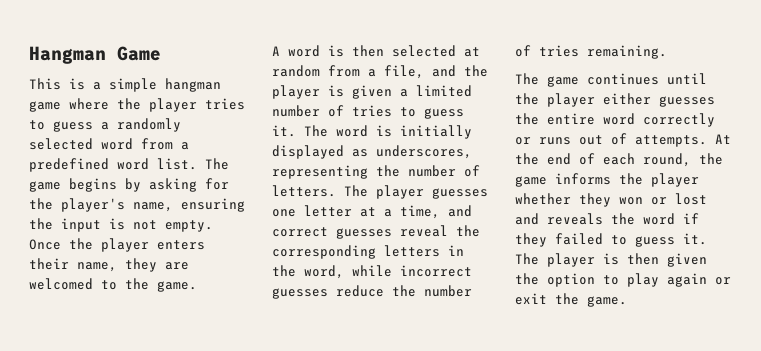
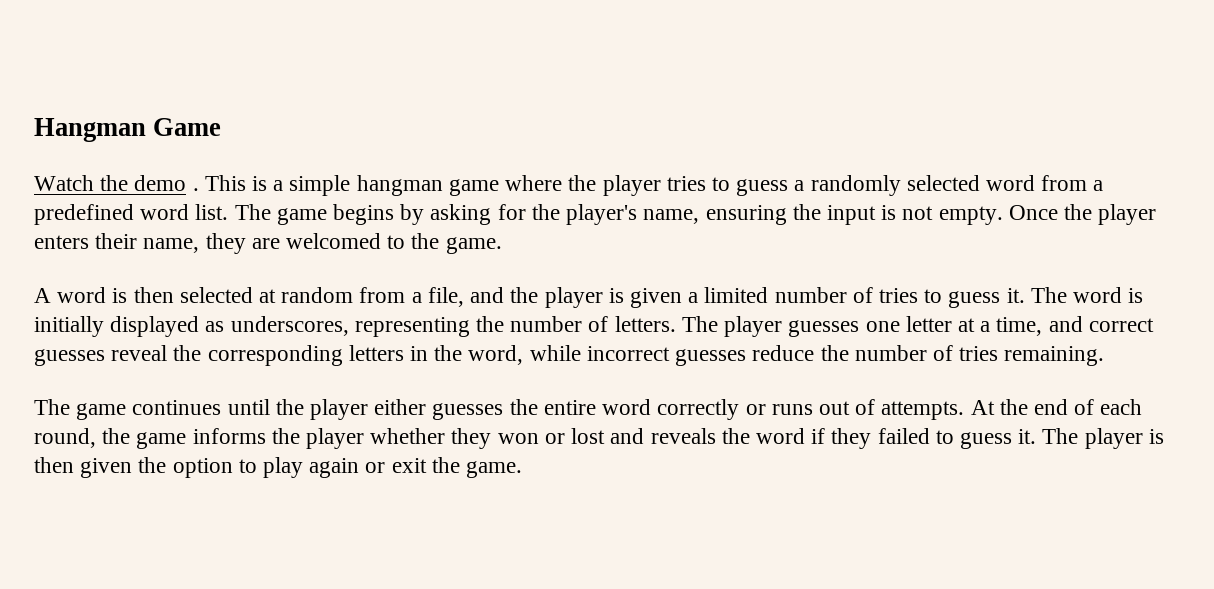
+ Watch the demo .

